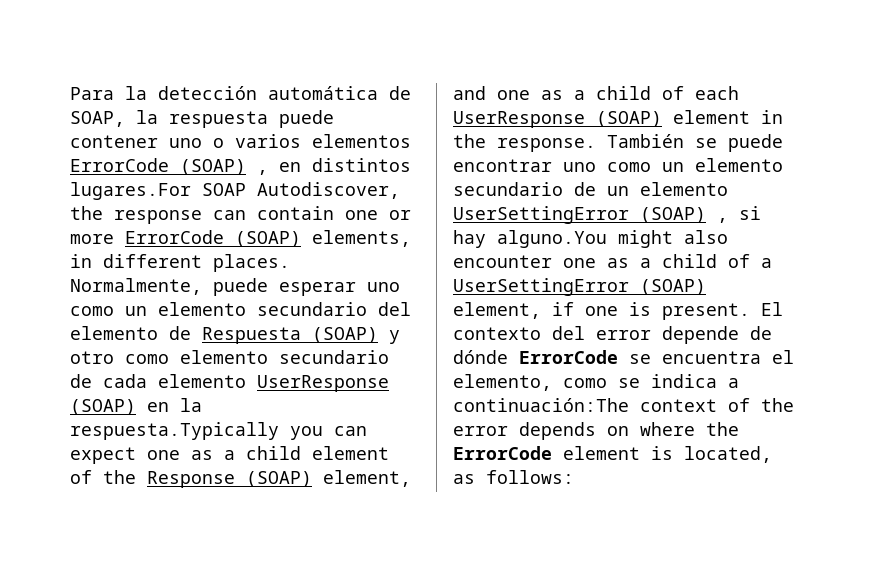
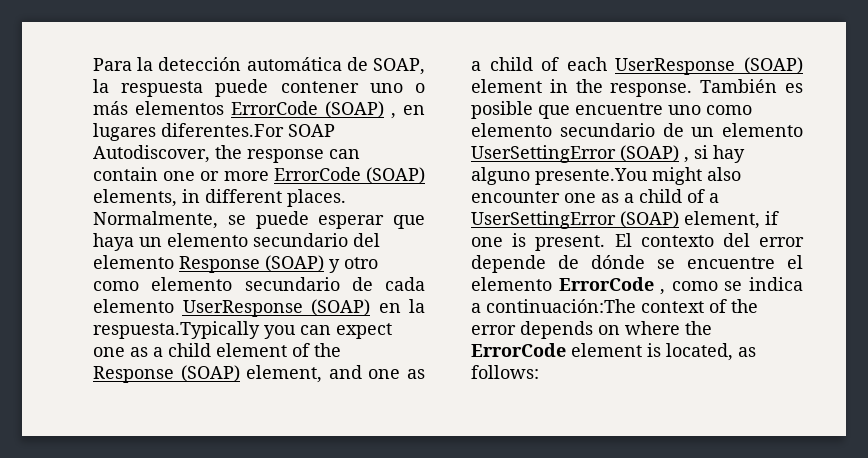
- Para la detección automática de SOAP, la respuesta puede contener uno o varios elementos ErrorCode (SOAP) , en distintos lugares.For SOAP Autodiscover, the response can contain one or more ErrorCode (SOAP) elements, in different places.
+ Para la detección automática de SOAP, la respuesta puede contener uno o más elementos ErrorCode (SOAP) , en lugares diferentes.For SOAP Autodiscover, the response can contain one or more ErrorCode (SOAP) elements, in different places.
- Normalmente, puede esperar uno como un elemento secundario del elemento de Respuesta (SOAP) y otro como elemento secundario de cada elemento UserResponse (SOAP) en la respuesta.Typically you can expect one as a child element of the Response (SOAP) element, and one as a child of each UserResponse (SOAP) element in the response.
+ Normalmente, se puede esperar que haya un elemento secundario del elemento Response (SOAP) y otro como elemento secundario de cada elemento UserResponse (SOAP) en la respuesta.Typically you can expect one as a child element of the Response (SOAP) element, and one as a child of each UserResponse (SOAP) element in the response.
- También se puede encontrar uno como un elemento secundario de un elemento UserSettingError (SOAP) , si hay alguno.You might also encounter one as a child of a UserSettingError (SOAP) element, if one is present.
+ También es posible que encuentre uno como elemento secundario de un elemento UserSettingError (SOAP) , si hay alguno presente.You might also encounter one as a child of a UserSettingError (SOAP) element, if one is present.
- El contexto del error depende de dónde ErrorCode se encuentra el elemento, como se indica a continuación:The context of the error depends on where the ErrorCode element is located, as follows:
+ El contexto del error depende de dónde se encuentre el elemento ErrorCode , como se indica a continuación:The context of the error depends on where the ErrorCode element is located, as follows:

